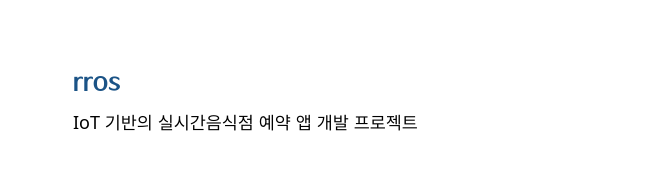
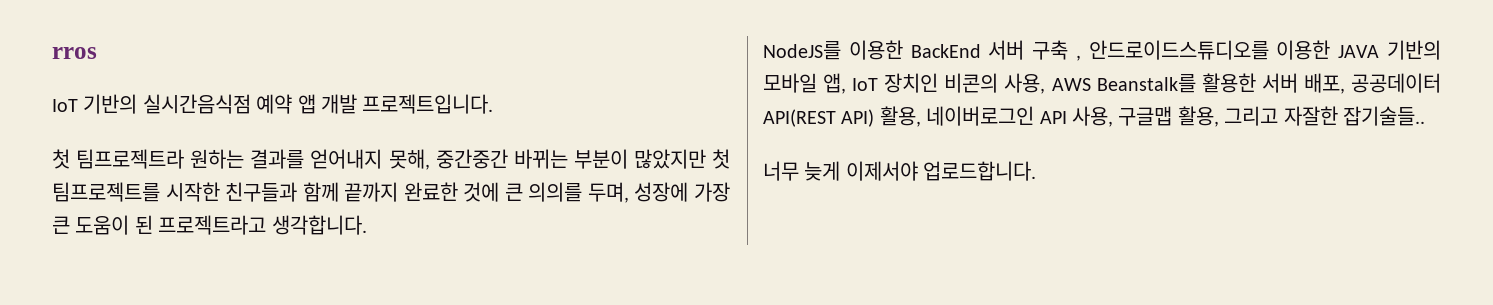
- IoT 기반의 실시간음식점 예약 앱 개발 프로젝트
+ IoT 기반의 실시간음식점 예약 앱 개발 프로젝트입니다.
+ 첫 팀프로젝트라 원하는 결과를 얻어내지 못해, 중간중간 바뀌는 부분이 많았지만 첫 팀프로젝트를 시작한 친구들과 함께 끝까지 완료한 것에 큰 의의를 두며, 성장에 가장 큰 도움이 된 프로젝트라고 생각합니다.
+ NodeJS를 이용한 BackEnd 서버 구축 , 안드로이드스튜디오를 이용한 JAVA 기반의 모바일 앱, IoT 장치인 비콘의 사용, AWS Beanstalk를 활용한 서버 배포, 공공데이터 API(REST API) 활용, 네이버로그인 API 사용, 구글맵 활용, 그리고 자잘한 잡기술들..
+ 너무 늦게 이제서야 업로드합니다.

